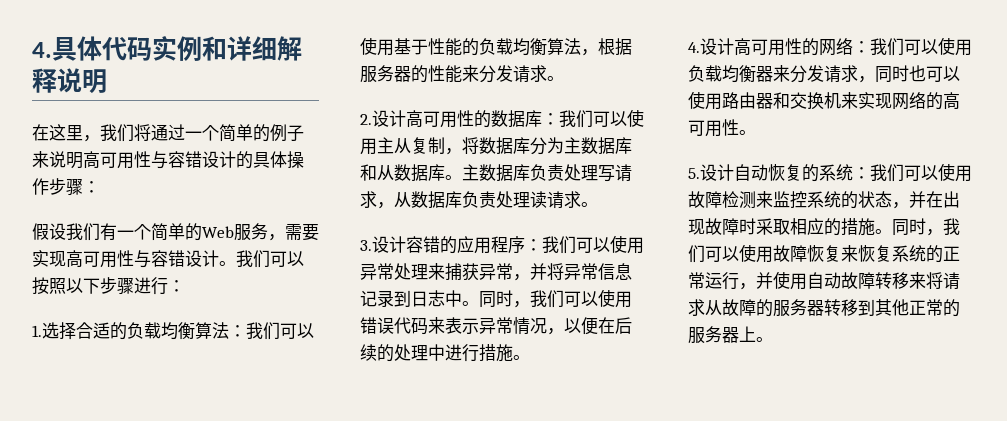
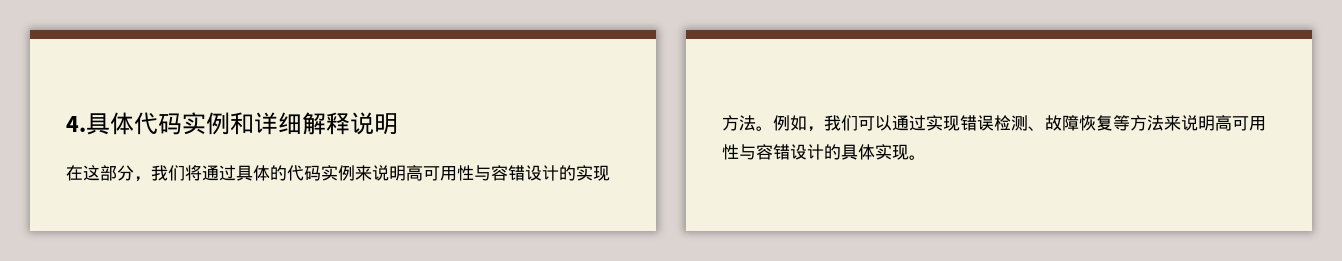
- 在这里，我们将通过一个简单的例子来说明高可用性与容错设计的具体操作步骤：
- 假设我们有一个简单的Web服务，需要实现高可用性与容错设计。我们可以按照以下步骤进行：
- 1.选择合适的负载均衡算法：我们可以使用基于性能的负载均衡算法，根据服务器的性能来分发请求。
- 2.设计高可用性的数据库：我们可以使用主从复制，将数据库分为主数据库和从数据库。主数据库负责处理写请求，从数据库负责处理读请求。
- 3.设计容错的应用程序：我们可以使用异常处理来捕获异常，并将异常信息记录到日志中。同时，我们可以使用错误代码来表示异常情况，以便在后续的处理中进行措施。
- 4.设计高可用性的网络：我们可以使用负载均衡器来分发请求，同时也可以使用路由器和交换机来实现网络的高可用性。
- 5.设计自动恢复的系统：我们可以使用故障检测来监控系统的状态，并在出现故障时采取相应的措施。同时，我们可以使用故障恢复来恢复系统的正常运行，并使用自动故障转移来将请求从故障的服务器转移到其他正常的服务器上。
+ 在这部分，我们将通过具体的代码实例来说明高可用性与容错设计的实现方法。例如，我们可以通过实现错误检测、故障恢复等方法来说明高可用性与容错设计的具体实现。

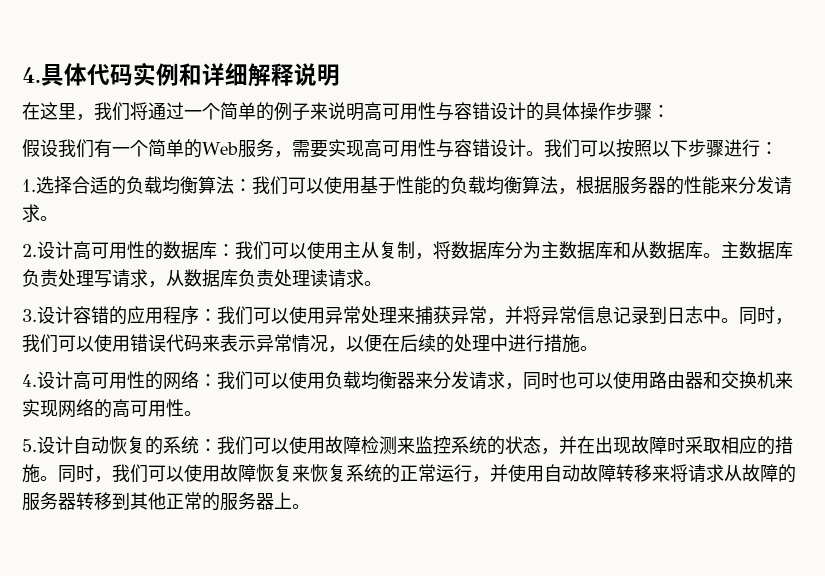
- 在这部分，我们将通过具体的代码实例来说明高可用性与容错设计的实现方法。例如，我们可以通过实现错误检测、故障恢复等方法来说明高可用性与容错设计的具体实现。
+ 在这里，我们将通过一个简单的例子来说明高可用性与容错设计的具体操作步骤：
+ 假设我们有一个简单的Web服务，需要实现高可用性与容错设计。我们可以按照以下步骤进行：
+ 1.选择合适的负载均衡算法：我们可以使用基于性能的负载均衡算法，根据服务器的性能来分发请求。
+ 2.设计高可用性的数据库：我们可以使用主从复制，将数据库分为主数据库和从数据库。主数据库负责处理写请求，从数据库负责处理读请求。
+ 3.设计容错的应用程序：我们可以使用异常处理来捕获异常，并将异常信息记录到日志中。同时，我们可以使用错误代码来表示异常情况，以便在后续的处理中进行措施。
+ 4.设计高可用性的网络：我们可以使用负载均衡器来分发请求，同时也可以使用路由器和交换机来实现网络的高可用性。
+ 5.设计自动恢复的系统：我们可以使用故障检测来监控系统的状态，并在出现故障时采取相应的措施。同时，我们可以使用故障恢复来恢复系统的正常运行，并使用自动故障转移来将请求从故障的服务器转移到其他正常的服务器上。

